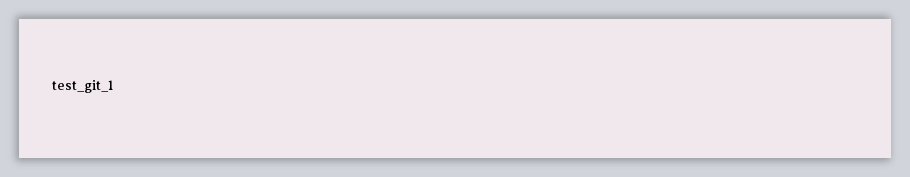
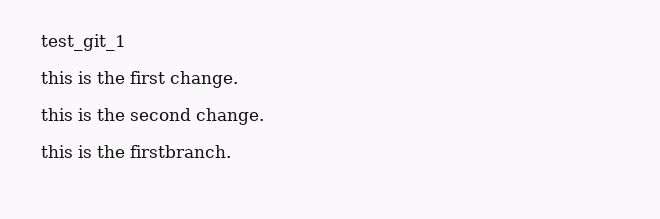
+ this is the first change.
+ this is the second change.
+ this is the firstbranch.

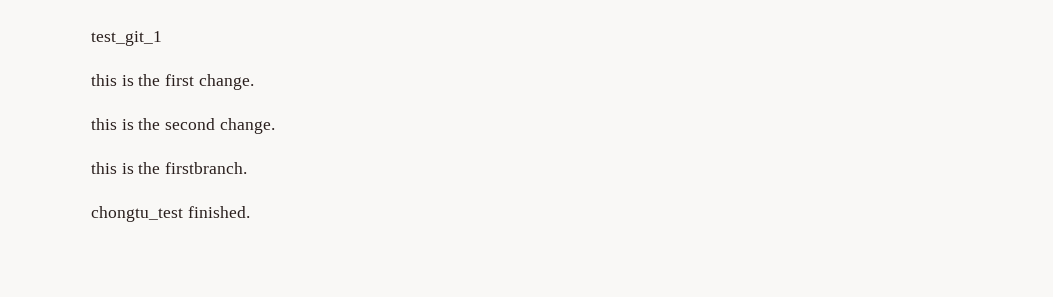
+ chongtu_test finished.

